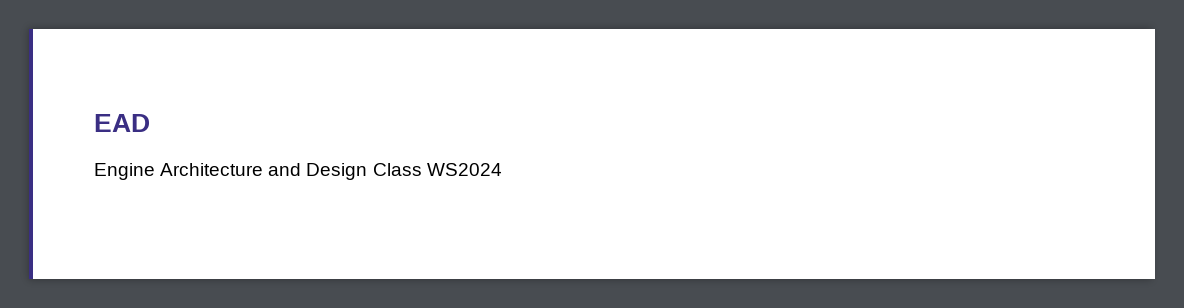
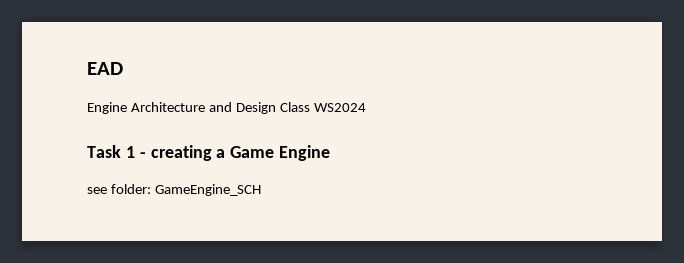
+ Task 1 - creating a Game Engine
+ see folder: GameEngine_SCH

